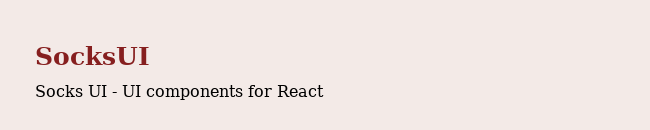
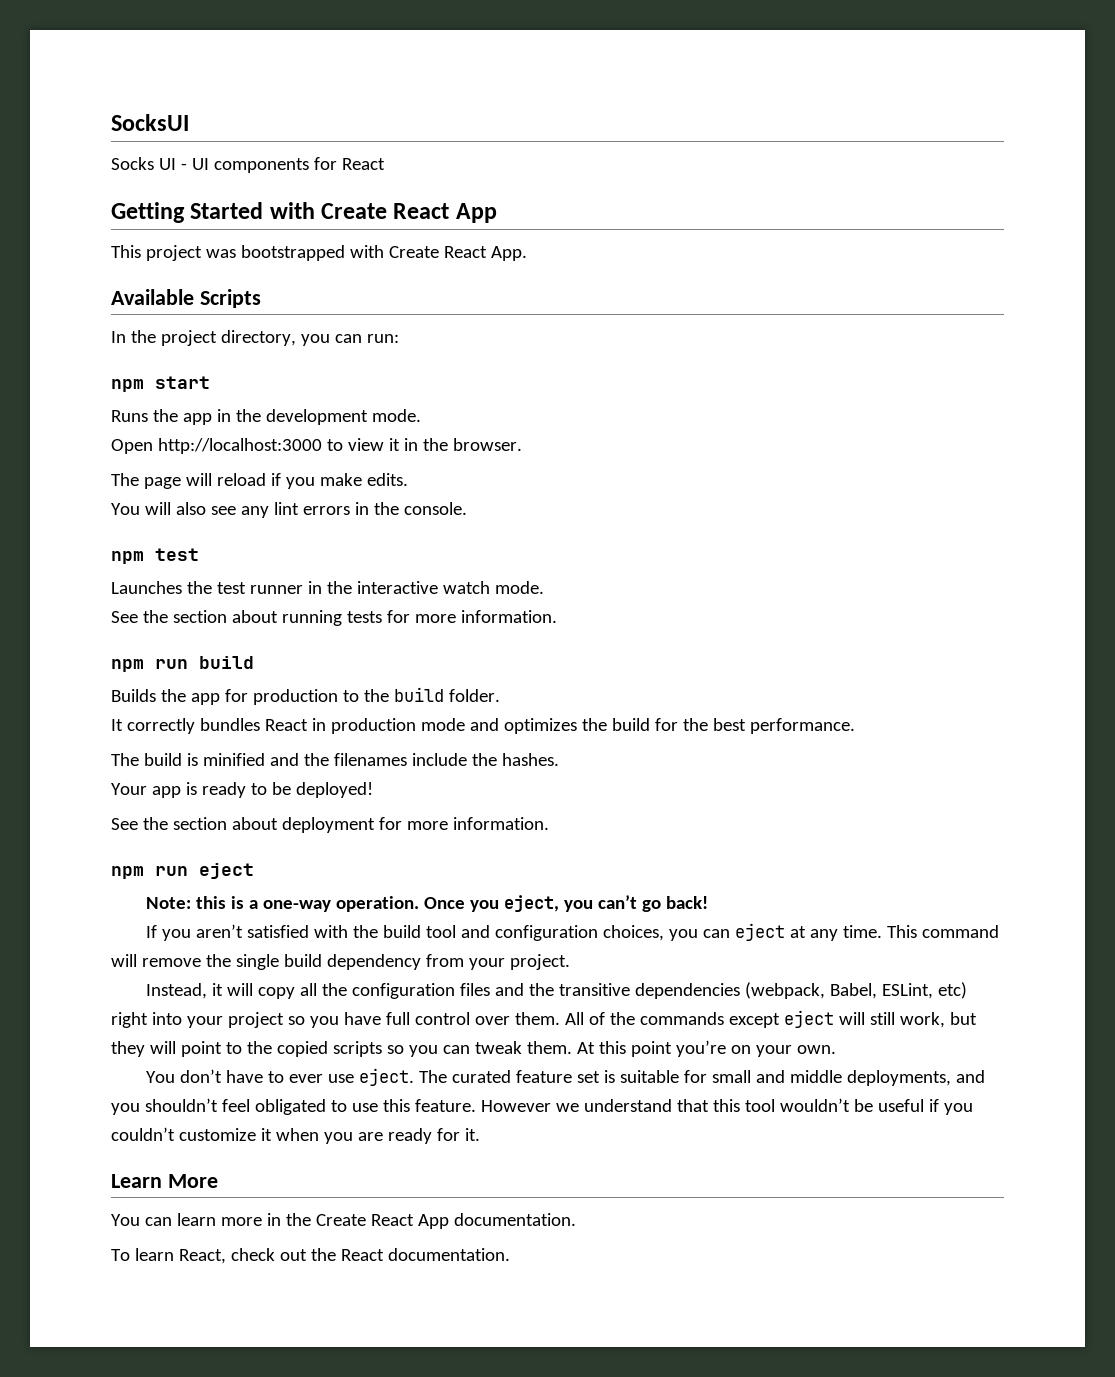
+ Getting Started with Create React App
+ This project was bootstrapped with Create React App.
+ Available Scripts
+ In the project directory, you can run:
+ npm start
+ Runs the app in the development mode.
+ Open http://localhost:3000 to view it in the browser.
+ The page will reload if you make edits.
+ You will also see any lint errors in the console.
+ npm test
+ Launches the test runner in the interactive watch mode.
+ See the section about running tests for more information.
+ npm run build
+ Builds the app for production to the build folder.
+ It correctly bundles React in production mode and optimizes the build for the best performance.
+ The build is minified and the filenames include the hashes.
+ Your app is ready to be deployed!
+ See the section about deployment for more information.
+ npm run eject
+ Note: this is a one-way operation. Once you eject, you can’t go back!
+ If you aren’t satisfied with the build tool and configuration choices, you can eject at any time. This command will remove the single build dependency from your project.
+ Instead, it will copy all the configuration files and the transitive dependencies (webpack, Babel, ESLint, etc) right into your project so you have full control over them. All of the commands except eject will still work, but they will point to the copied scripts so you can tweak them. At this point you’re on your own.
+ You don’t have to ever use eject. The curated feature set is suitable for small and middle deployments, and you shouldn’t feel obligated to use this feature. However we understand that this tool wouldn’t be useful if you couldn’t customize it when you are ready for it.
+ Learn More
+ You can learn more in the Create React App documentation.
+ To learn React, check out the React documentation.

